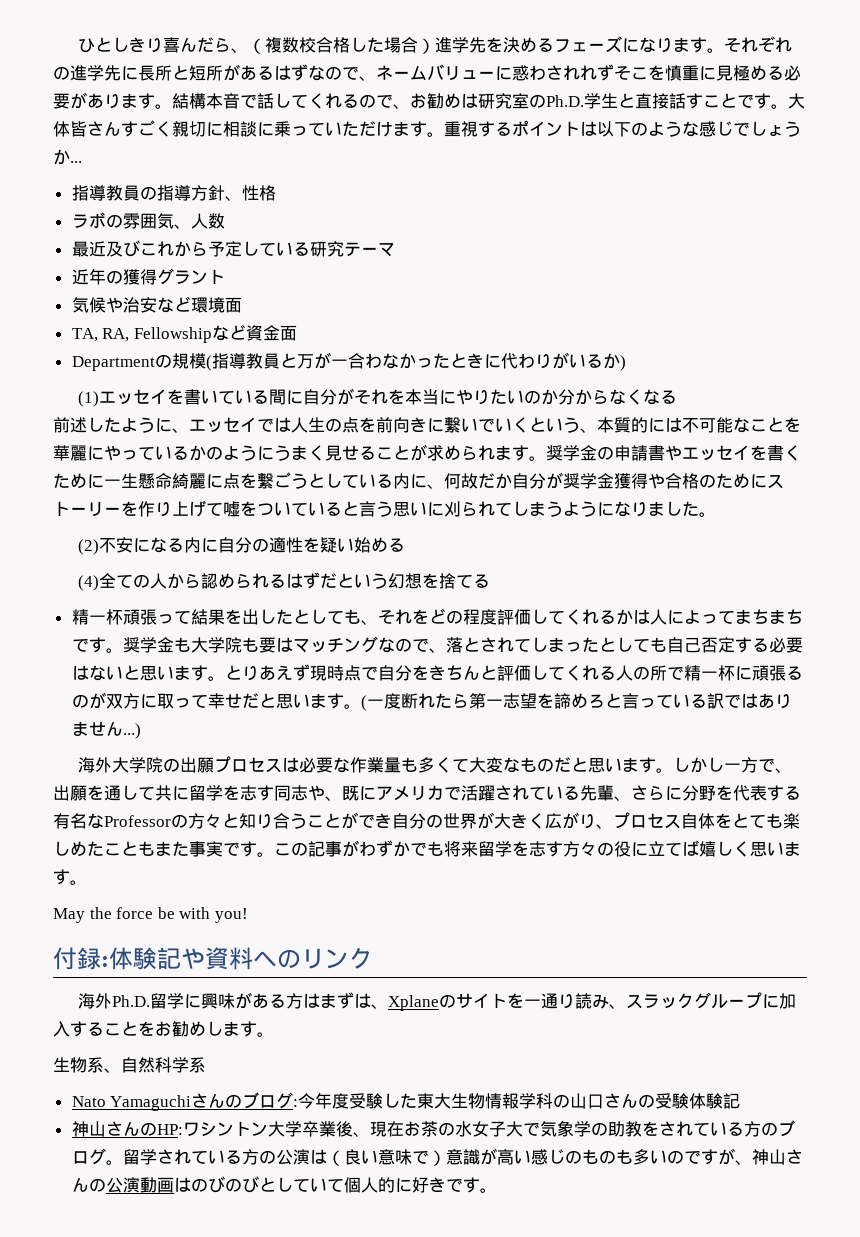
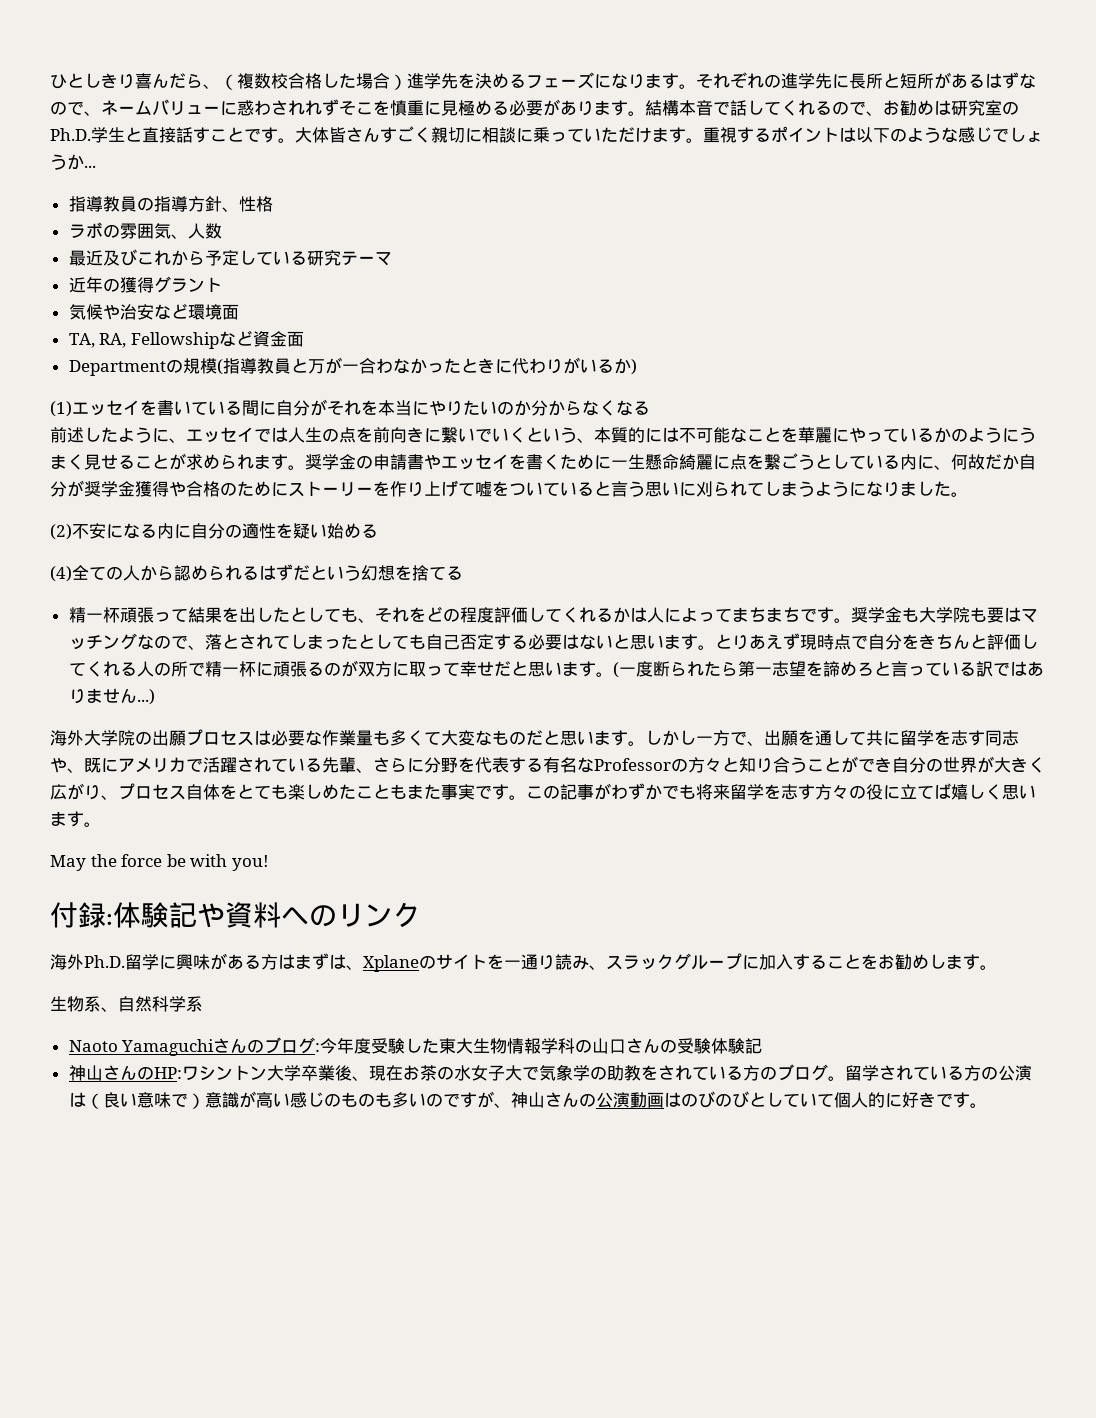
- (一度断れたら第一志望を諦めろと言っている訳ではありません...)
+ (一度断られたら第一志望を諦めろと言っている訳ではありません...)
- Nato Yamaguchiさんのブログ:今年度受験した東大生物情報学科の山口さんの受験体験記
+ Naoto Yamaguchiさんのブログ:今年度受験した東大生物情報学科の山口さんの受験体験記

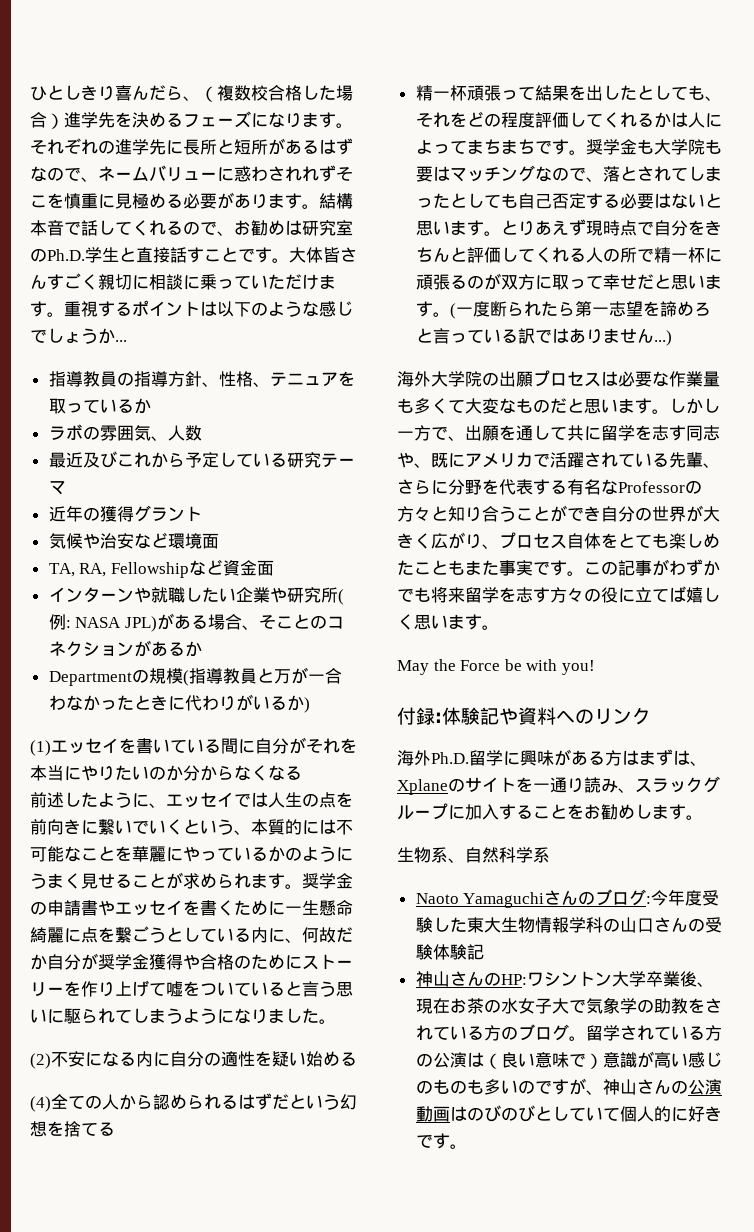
- 指導教員の指導方針、性格
+ 指導教員の指導方針、性格、テニュアを取っているか
+ インターンや就職したい企業や研究所(例: NASA JPL)がある場合、そことのコネクションがあるか
- 奨学金の申請書やエッセイを書くために一生懸命綺麗に点を繋ごうとしている内に、何故だか自分が奨学金獲得や合格のためにストーリーを作り上げて嘘をついていると言う思いに刈られてしまうようになりました。
+ 奨学金の申請書やエッセイを書くために一生懸命綺麗に点を繋ごうとしている内に、何故だか自分が奨学金獲得や合格のためにストーリーを作り上げて嘘をついていると言う思いに駆られてしまうようになりました。
- May the force be with you!
+ May the Force be with you!

